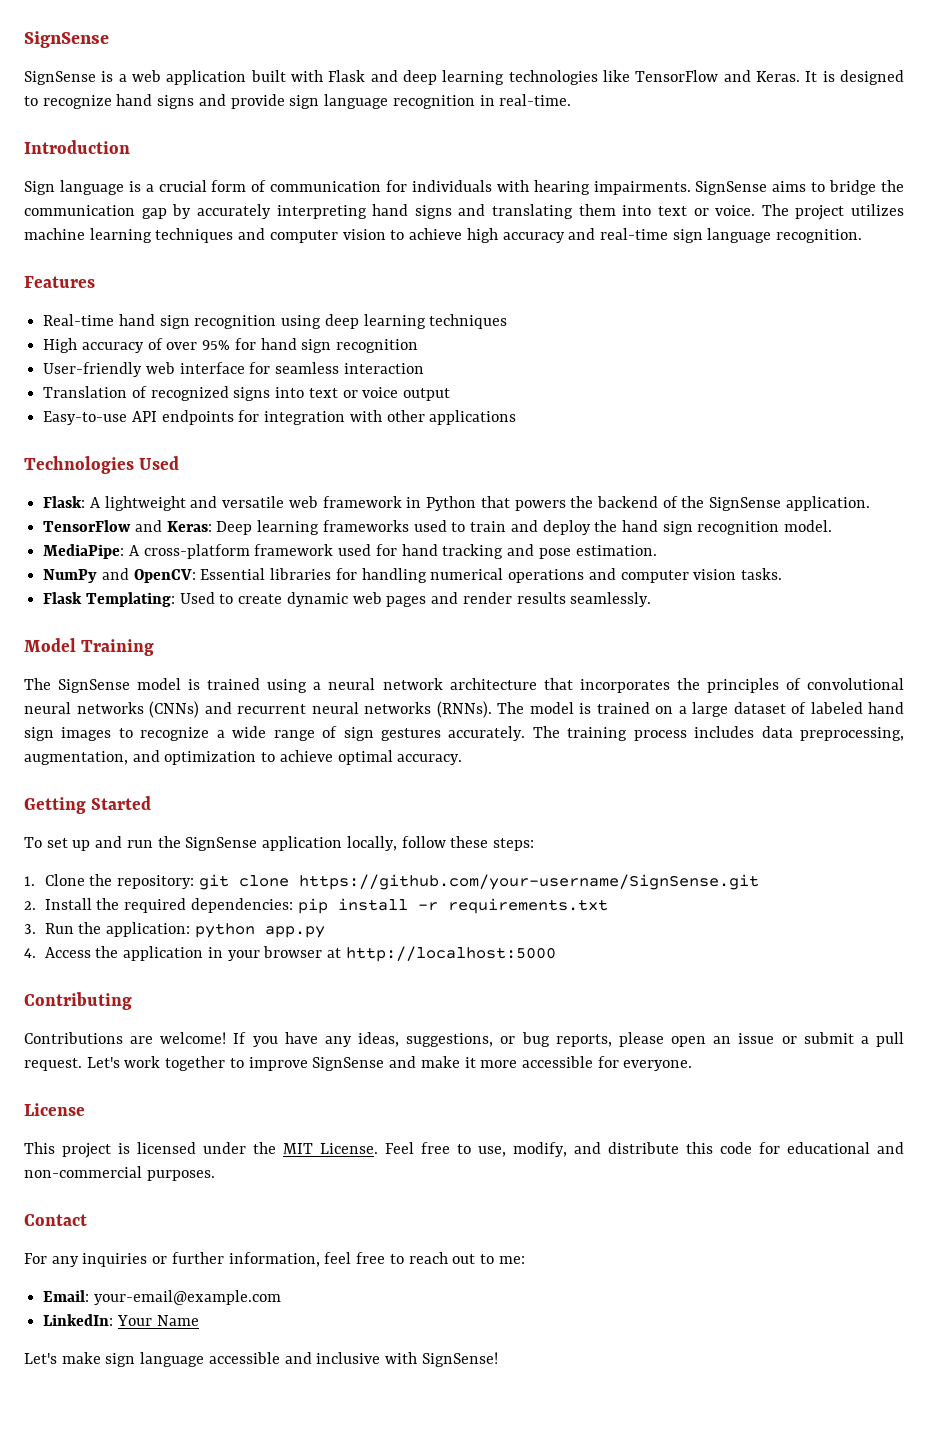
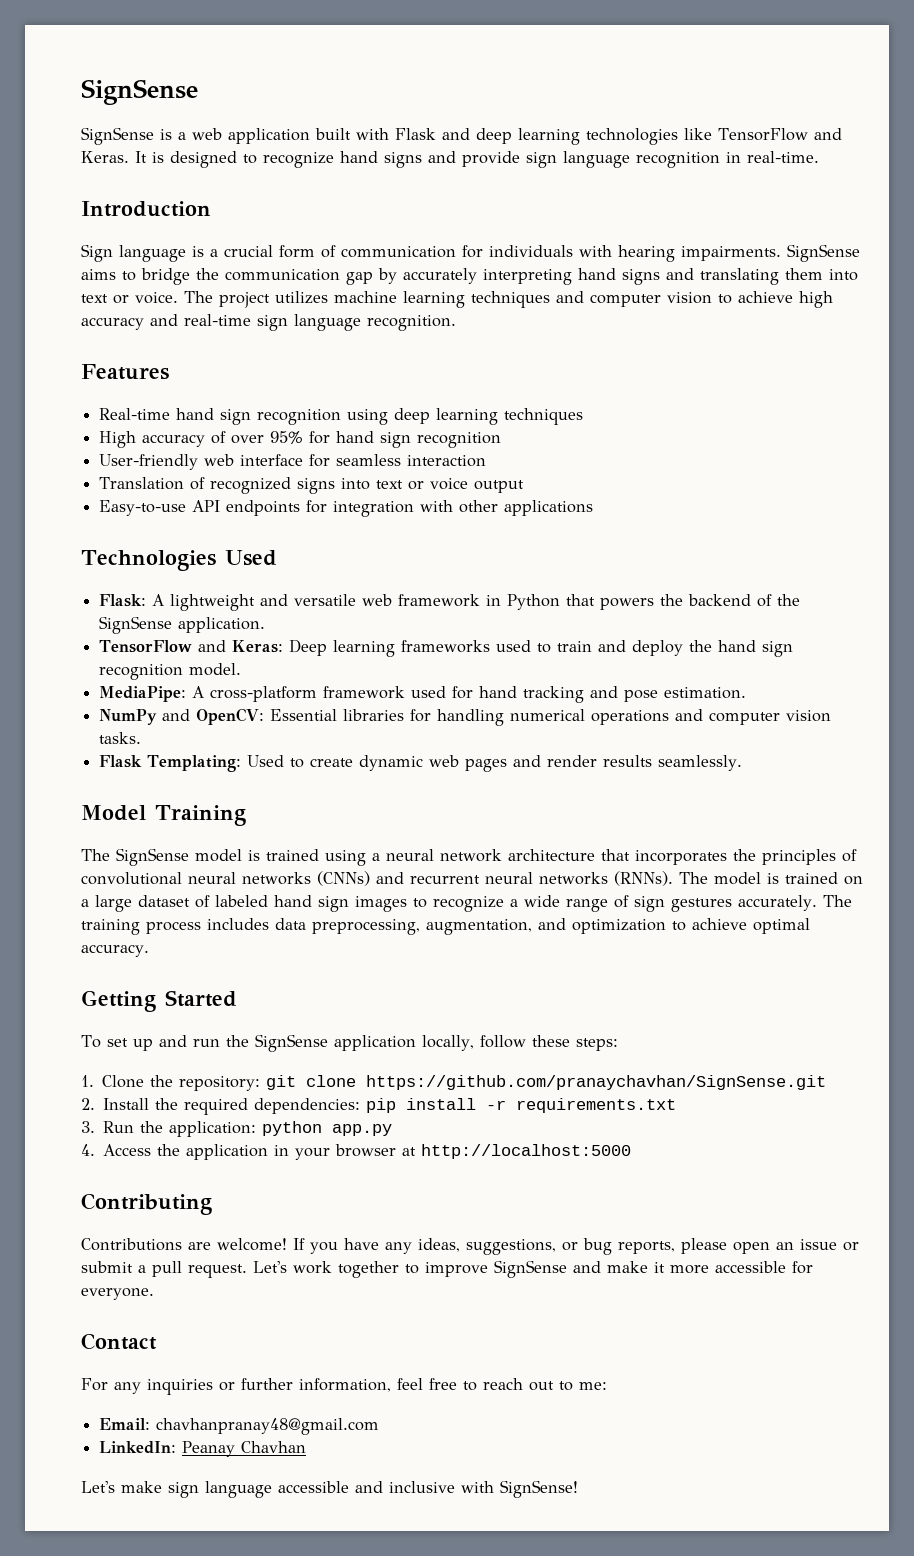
- 1. Clone the repository: git clone https://github.com/your-username/SignSense.git
+ 1. Clone the repository: git clone https://github.com/pranaychavhan/SignSense.git
- License
- This project is licensed under the MIT License. Feel free to use, modify, and distribute this code for educational and non-commercial purposes.
- Email: your-email@example.com
+ Email: chavhanpranay48@gmail.com
- LinkedIn: Your Name
+ LinkedIn: Peanay Chavhan

